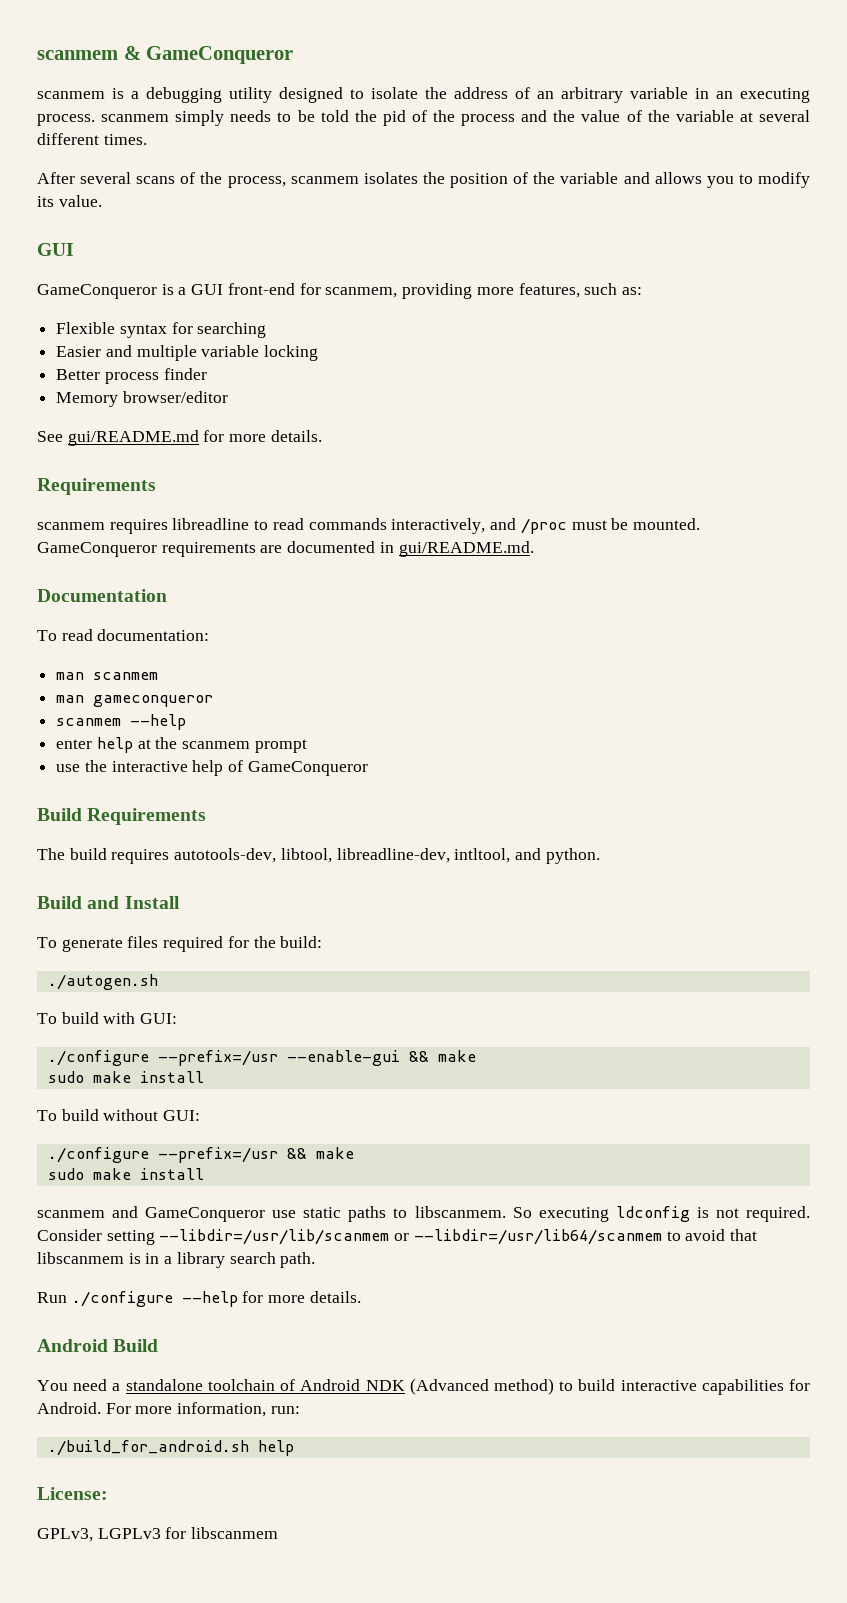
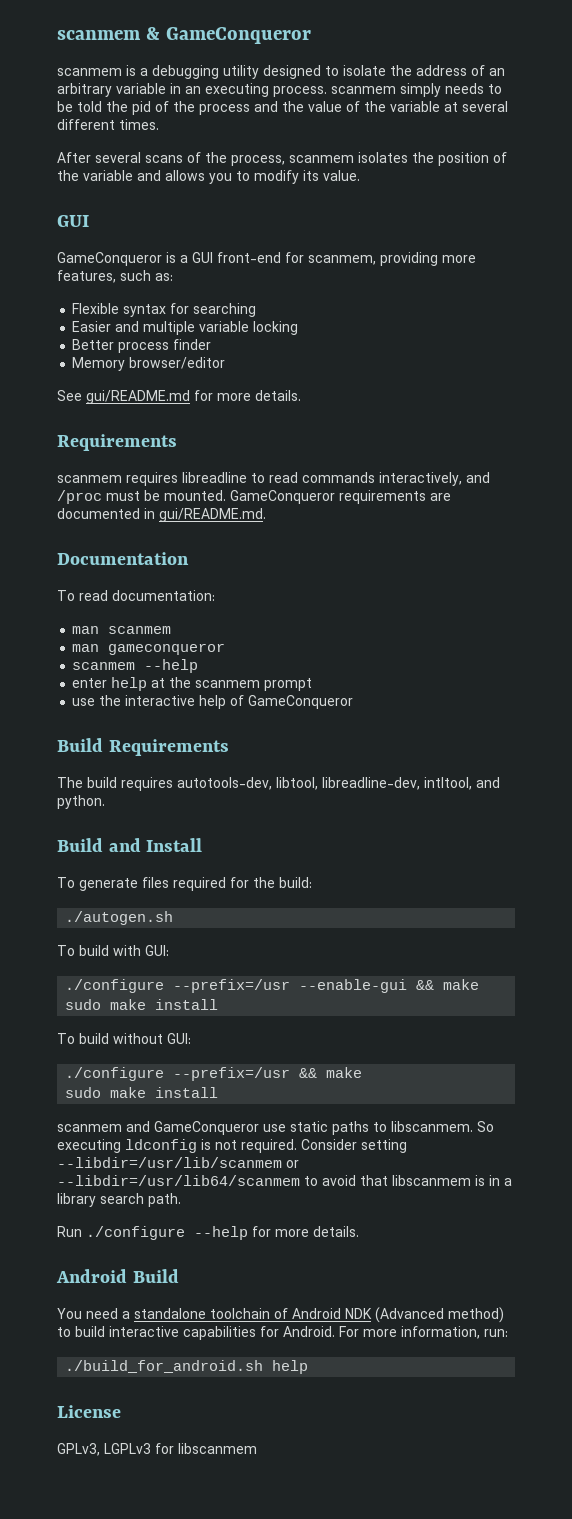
- License:
+ License

